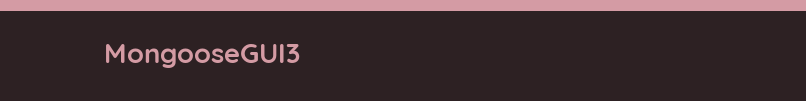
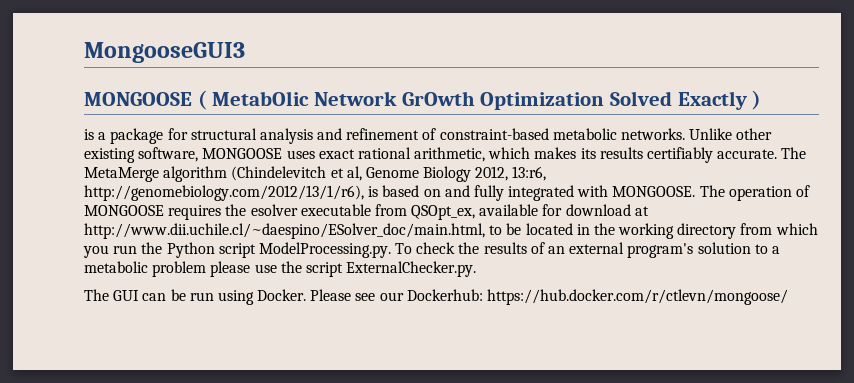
+ MONGOOSE ( MetabOlic Network GrOwth Optimization Solved Exactly )
+ is a package for structural analysis and refinement of constraint-based metabolic networks. Unlike other existing software, MONGOOSE uses exact rational arithmetic, which makes its results certifiably accurate. The MetaMerge algorithm (Chindelevitch et al, Genome Biology 2012, 13:r6, http://genomebiology.com/2012/13/1/r6), is based on and fully integrated with MONGOOSE. The operation of MONGOOSE requires the esolver executable from QSOpt_ex, available for download at http://www.dii.uchile.cl/~daespino/ESolver_doc/main.html, to be located in the working directory from which you run the Python script ModelProcessing.py. To check the results of an external program's solution to a metabolic problem please use the script ExternalChecker.py.
+ The GUI can be run using Docker. Please see our Dockerhub: https://hub.docker.com/r/ctlevn/mongoose/

